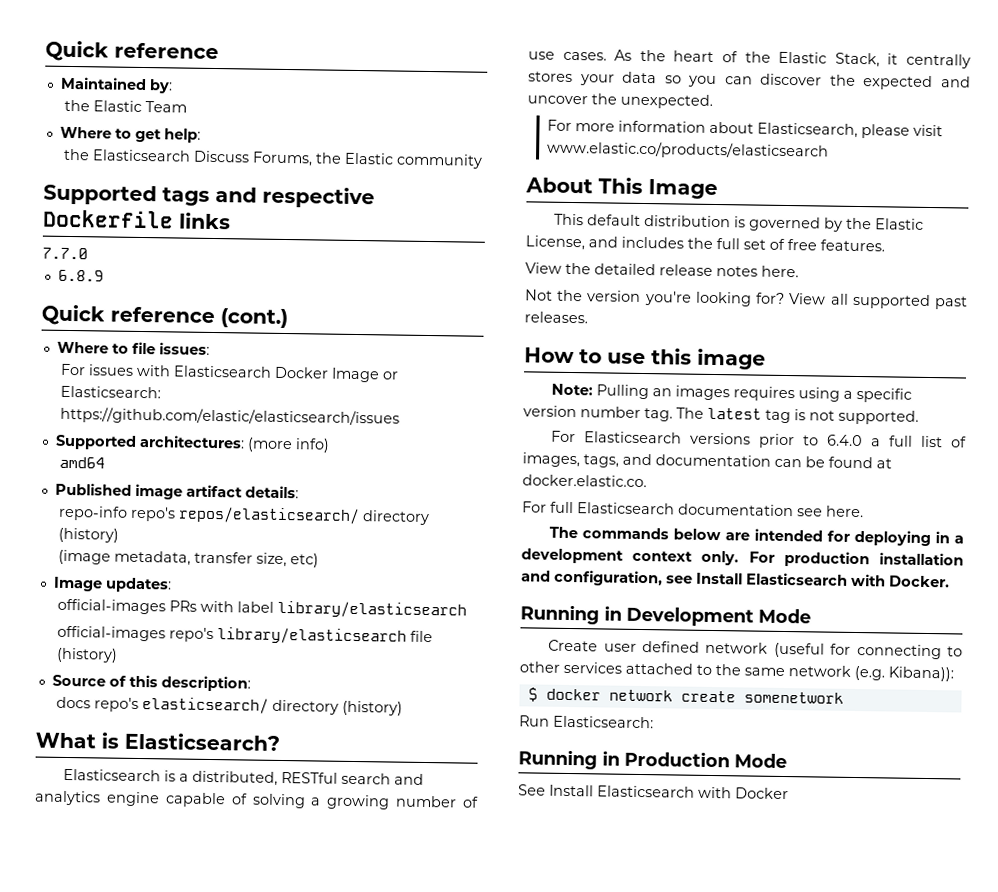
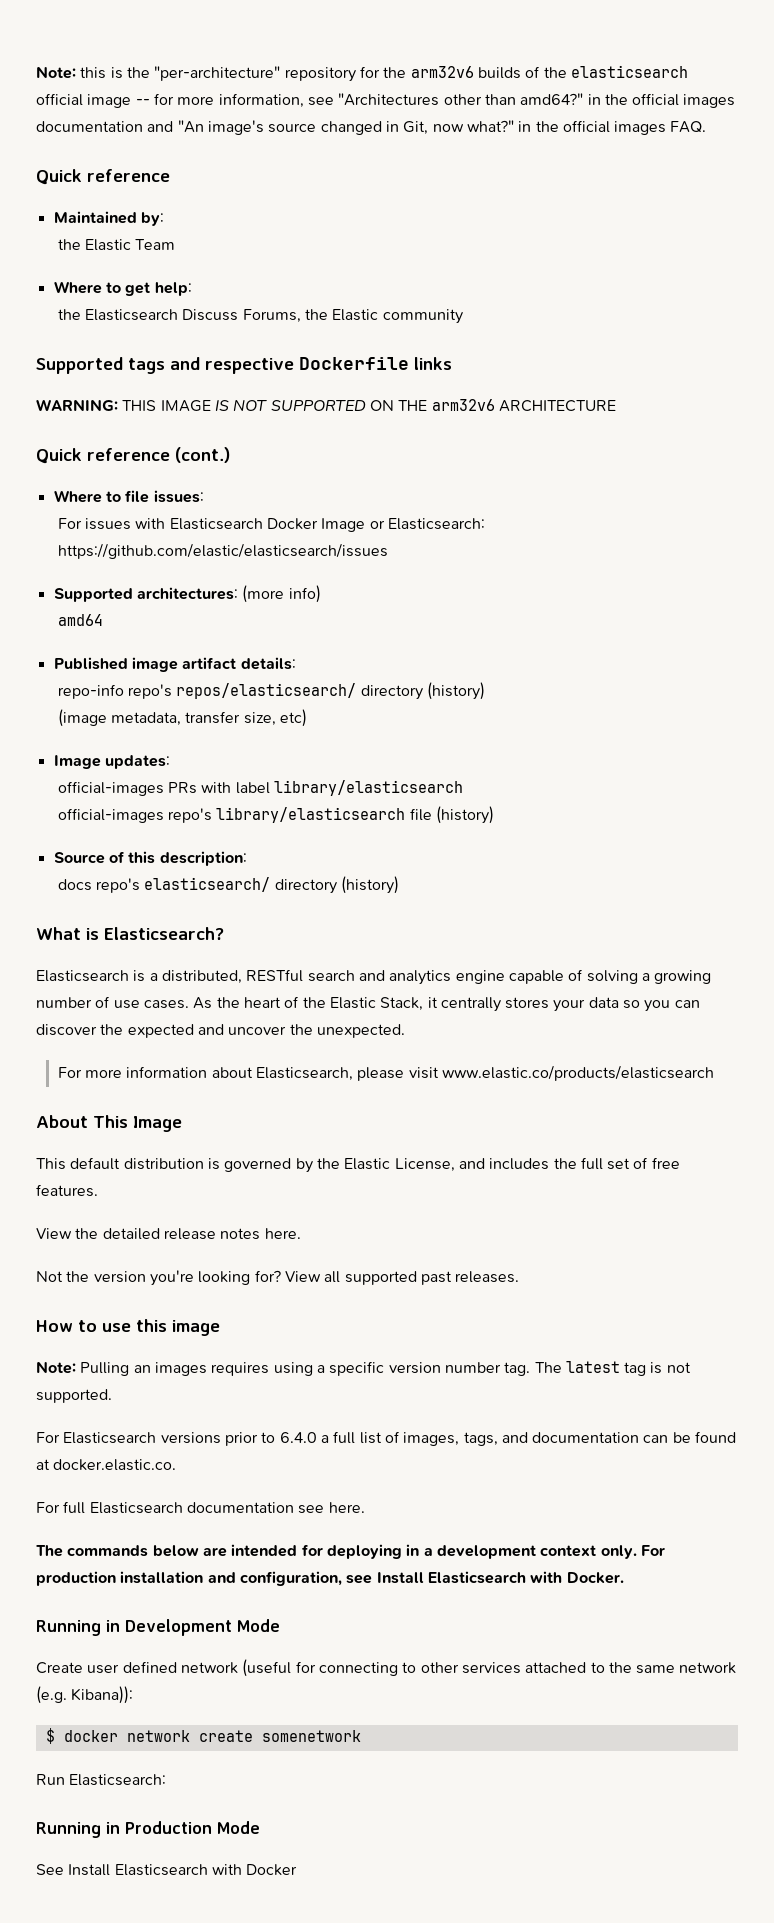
+ Note: this is the "per-architecture" repository for the arm32v6 builds of the elasticsearch official image -- for more information, see "Architectures other than amd64?" in the official images documentation and "An image's source changed in Git, now what?" in the official images FAQ.
- 7.7.0
- 6.8.9
+ WARNING: THIS IMAGE IS NOT SUPPORTED ON THE arm32v6 ARCHITECTURE

